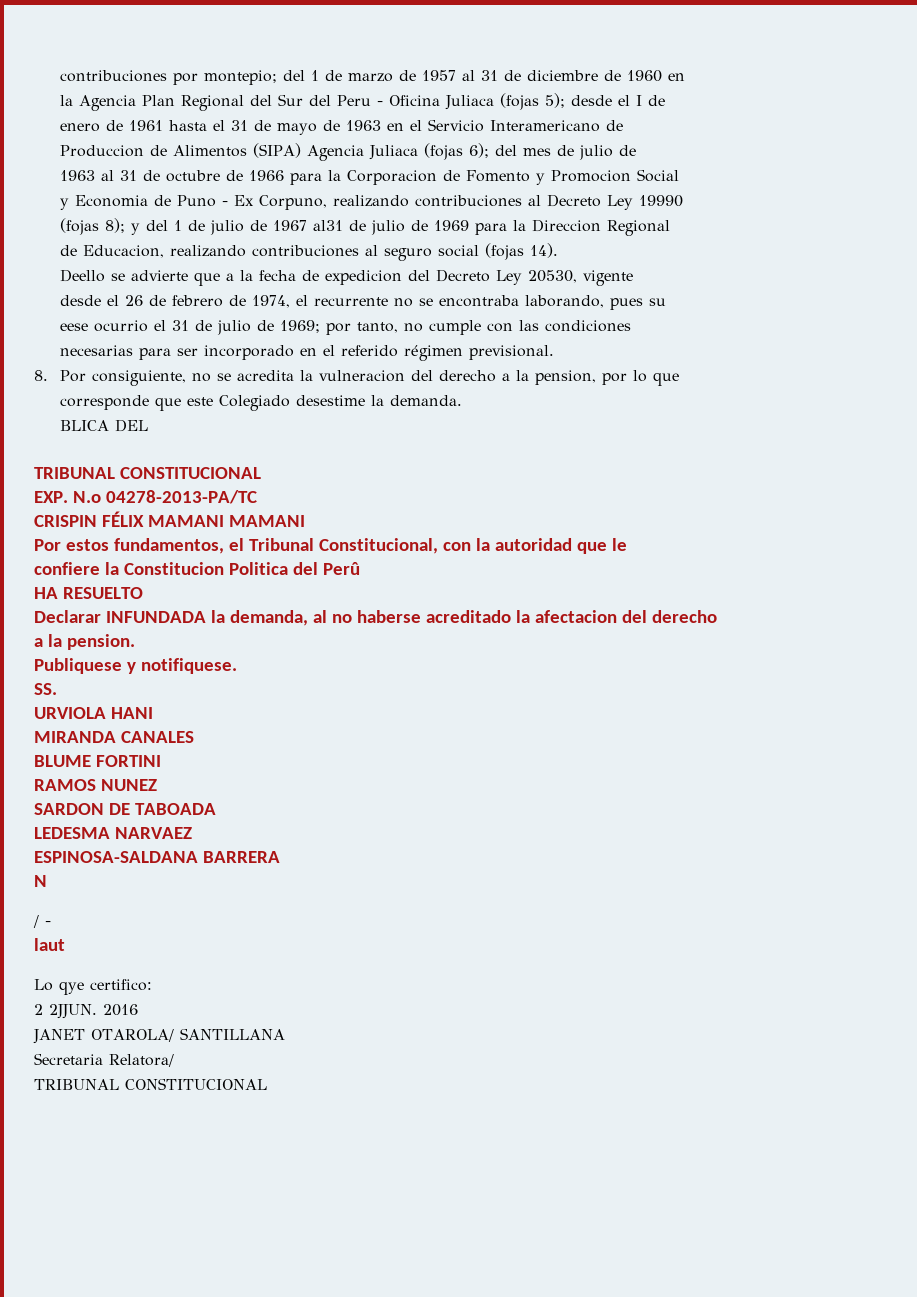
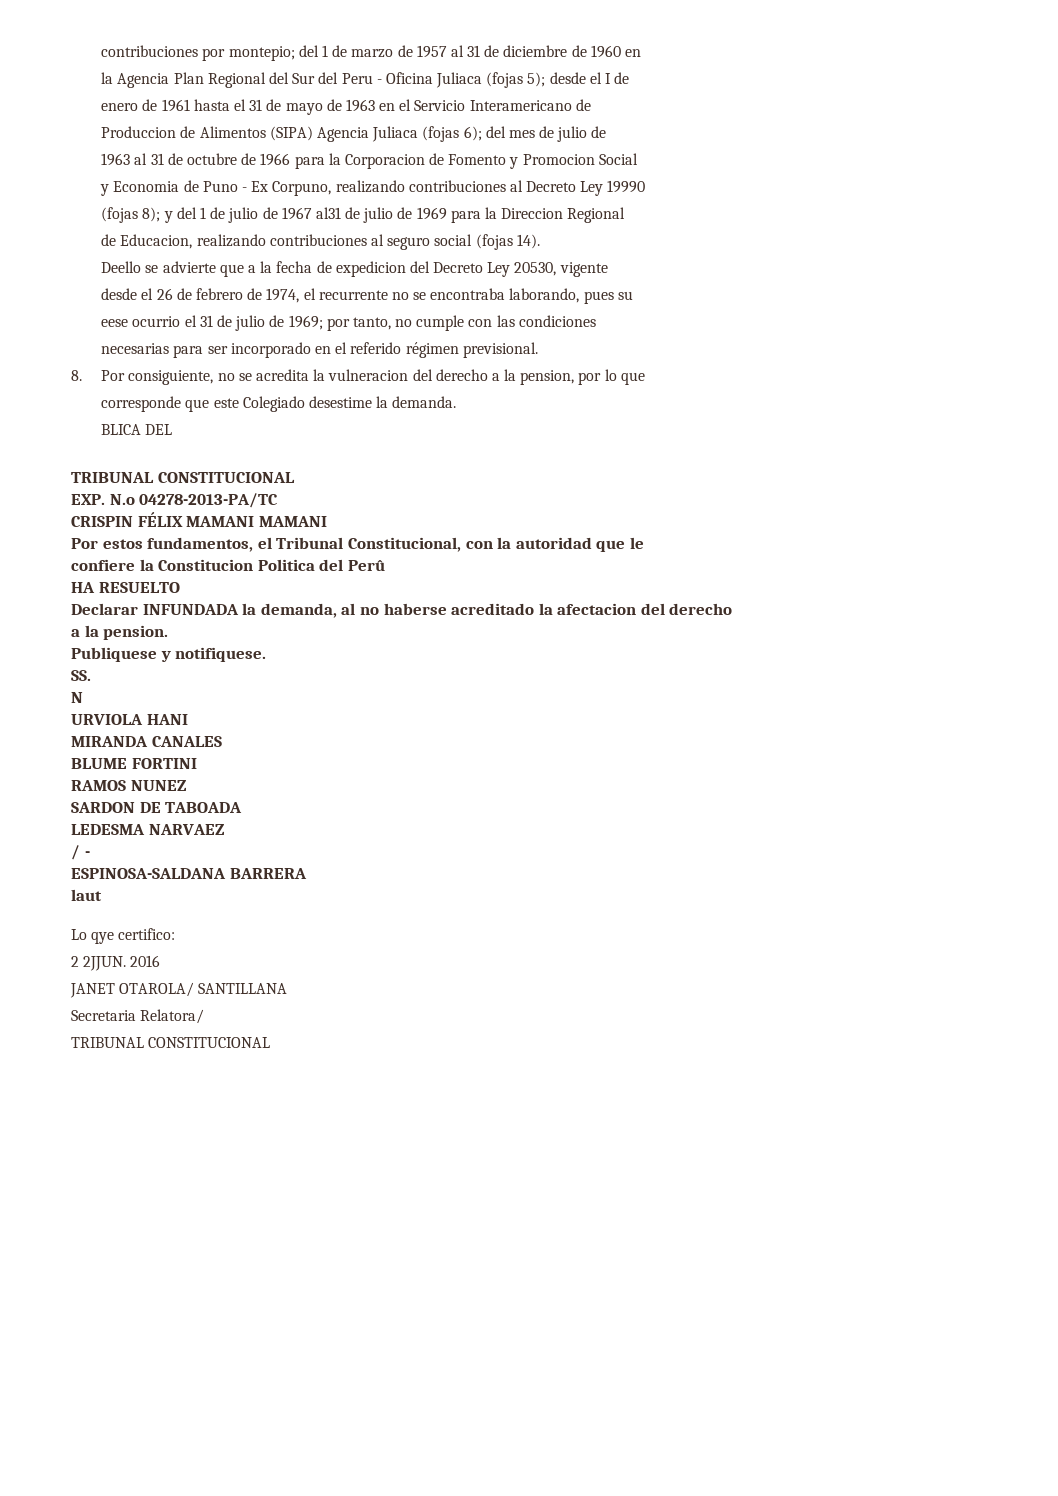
+ N
+ / -
- N
- / -

